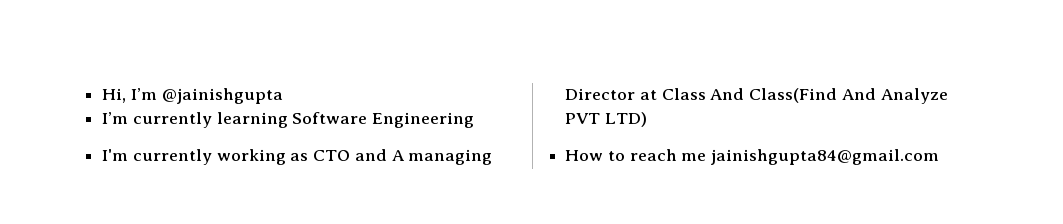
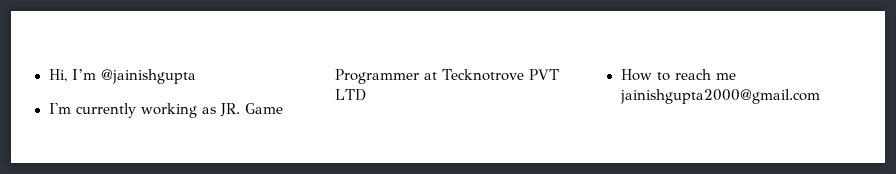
- I’m currently learning Software Engineering
- I'm currently working as CTO and A managing Director at Class And Class(Find And Analyze PVT LTD)
+ I'm currently working as JR. Game Programmer at Tecknotrove PVT LTD
- How to reach me jainishgupta84@gmail.com
+ How to reach me jainishgupta2000@gmail.com

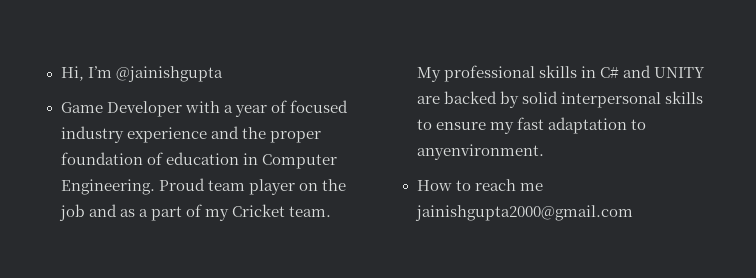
- I'm currently working as JR. Game Programmer at Tecknotrove PVT LTD
+ Game Developer with a year of focused industry experience and the proper foundation of education in Computer Engineering. Proud team player on the job and as a part of my Cricket team. My professional skills in C# and UNITY are backed by solid interpersonal skills to ensure my fast adaptation to anyenvironment.

